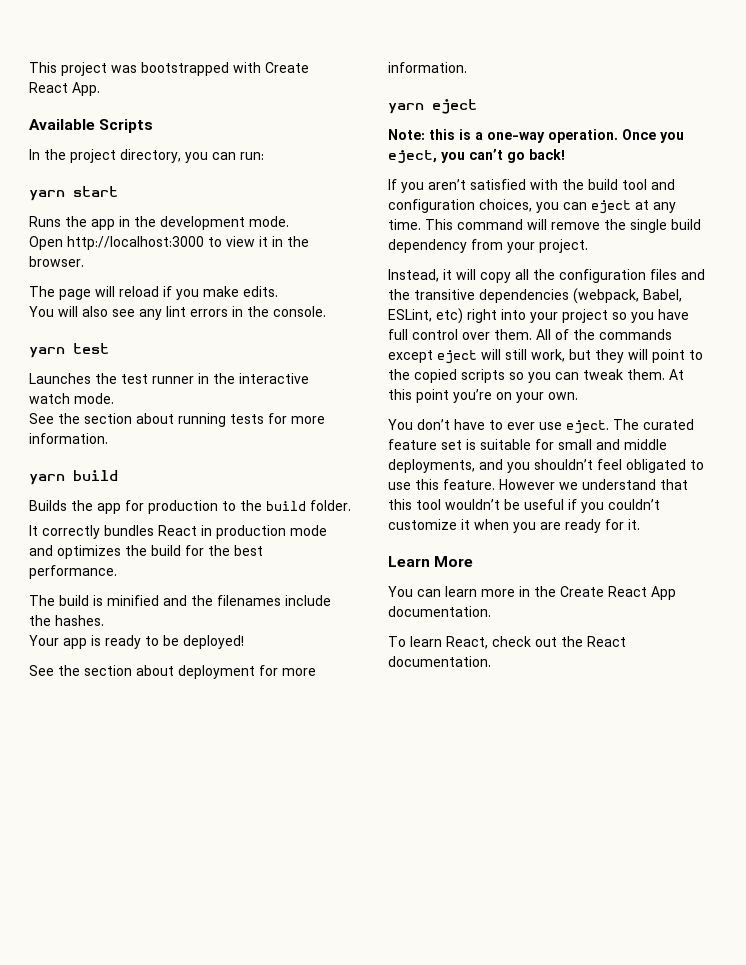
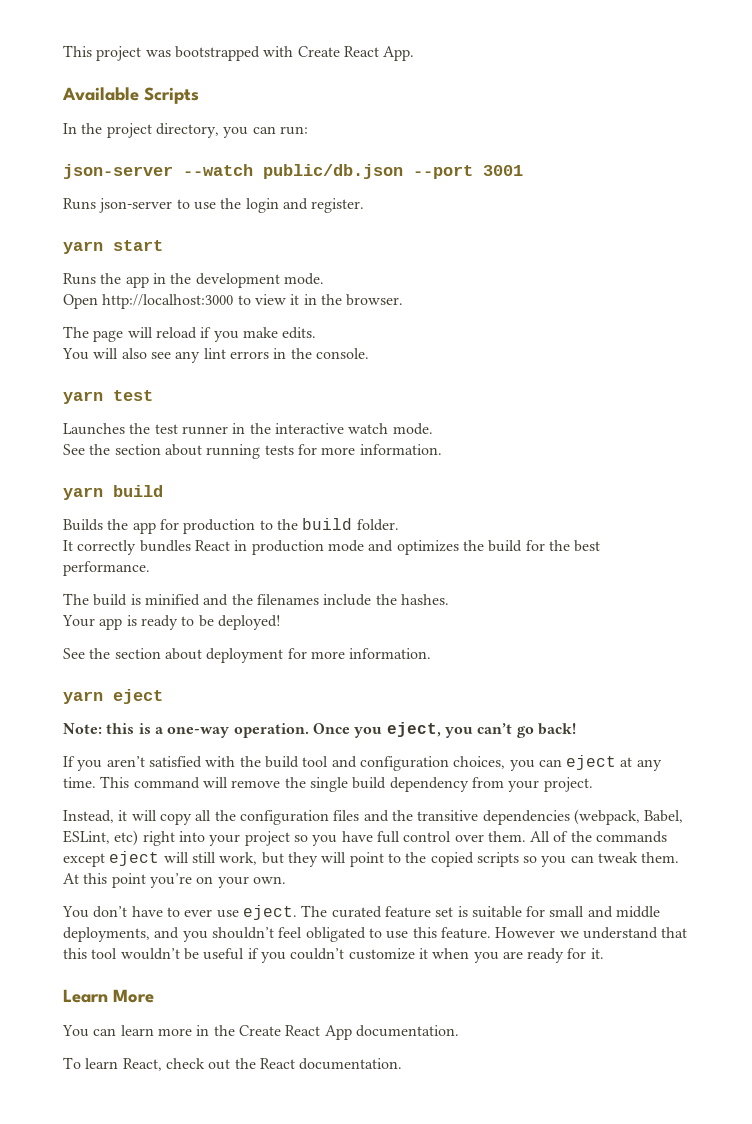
+ json-server --watch public/db.json --port 3001
+ Runs json-server to use the login and register.

